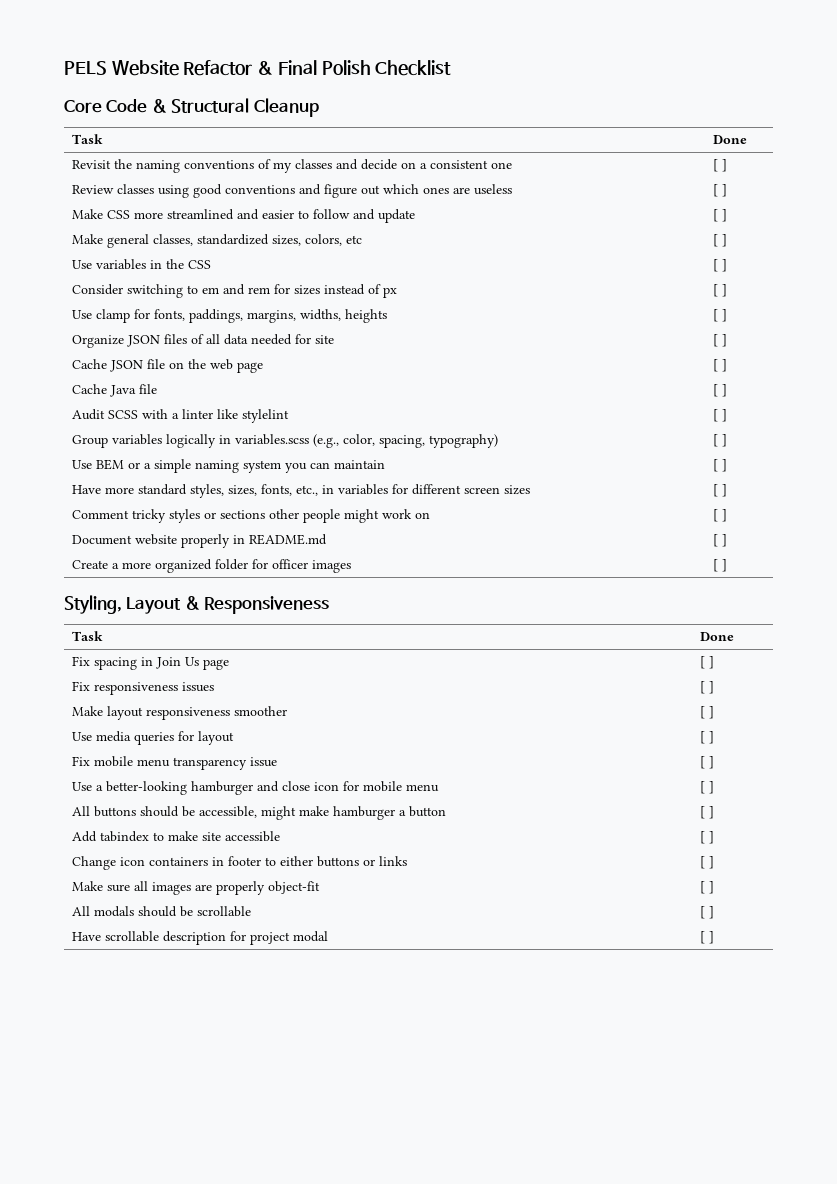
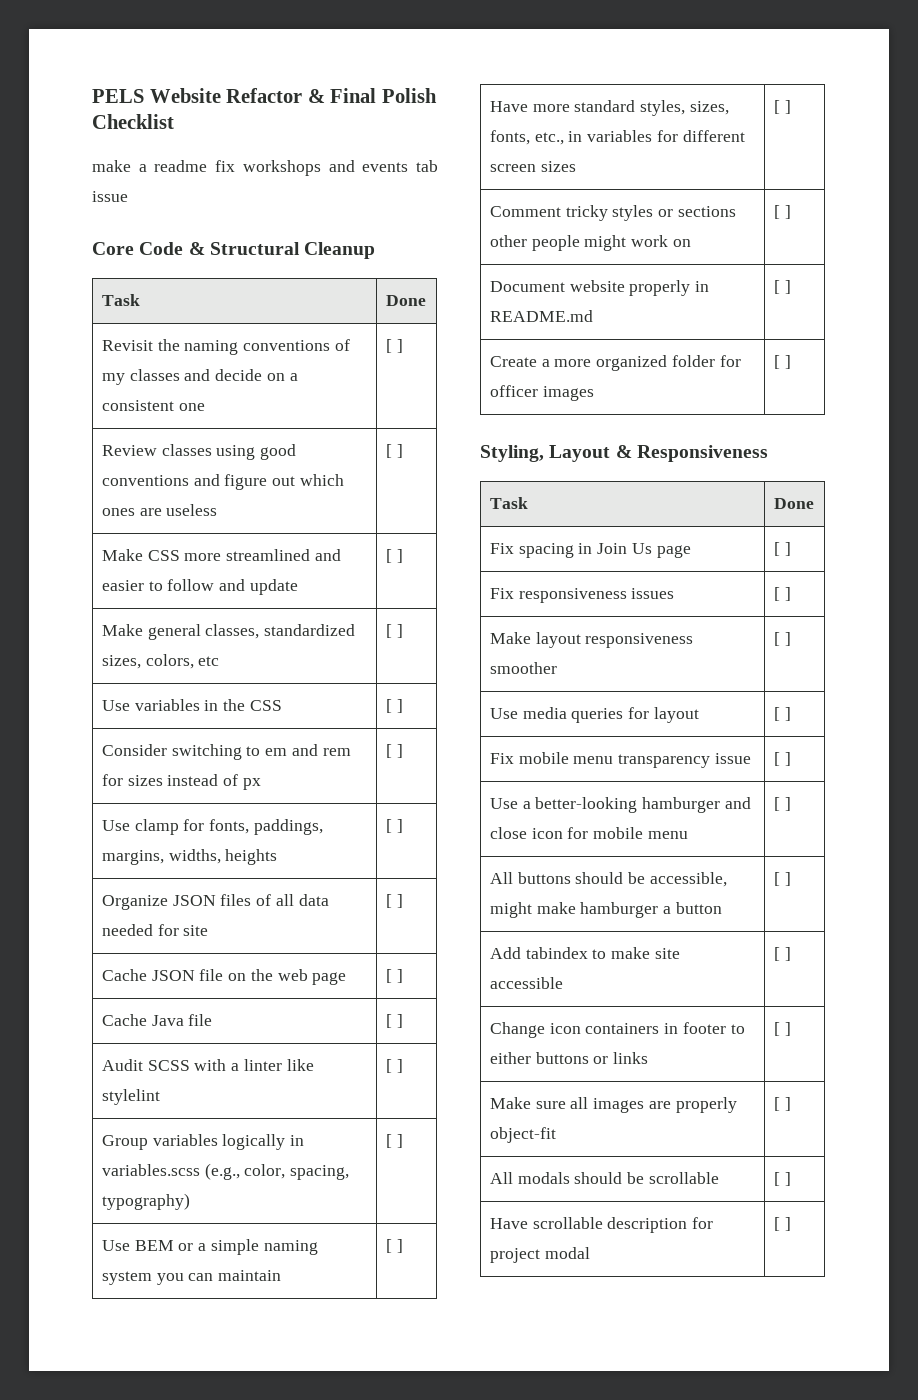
+ make a readme fix workshops and events tab issue

